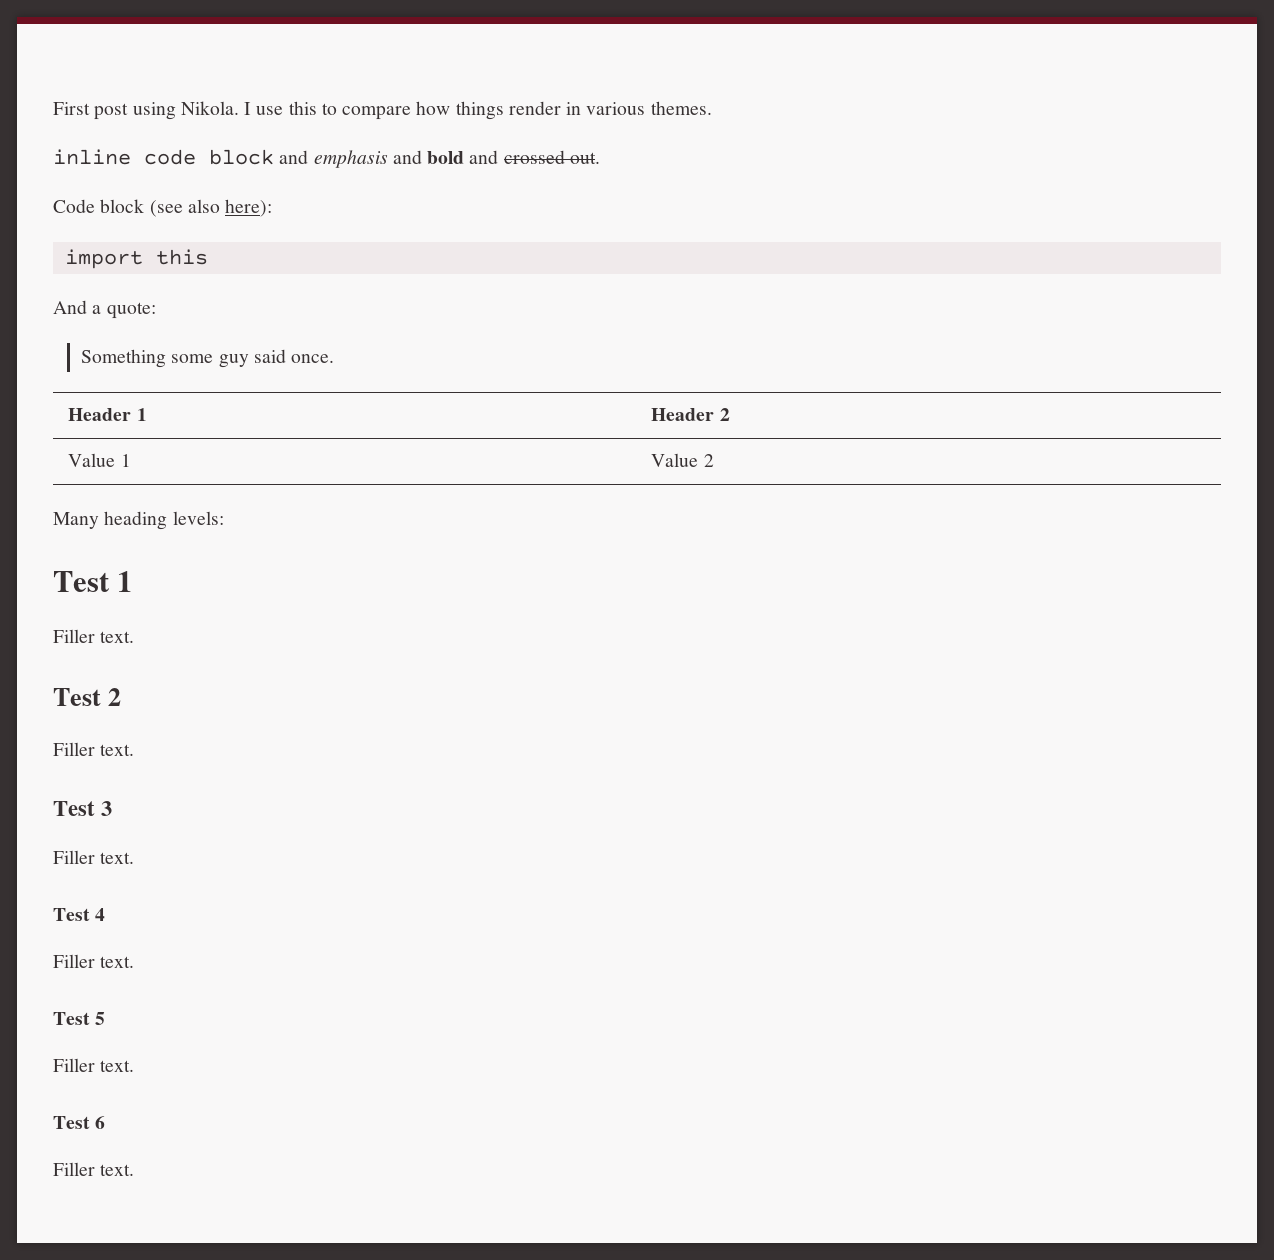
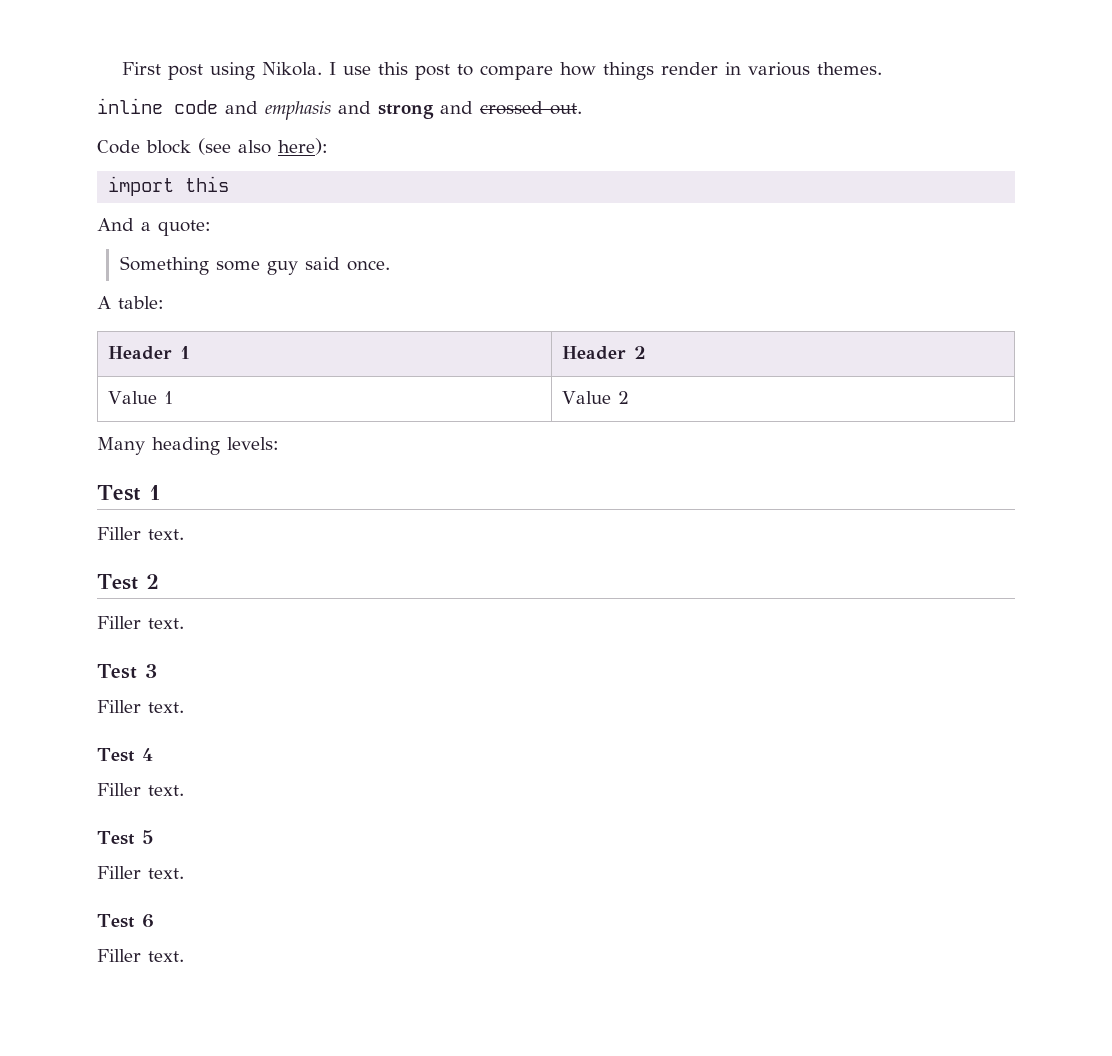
- I use this to compare how things render in various themes.
+ I use this post to compare how things render in various themes.
- inline code block and emphasis and bold and crossed out.
+ inline code and emphasis and strong and crossed out.
+ A table:

